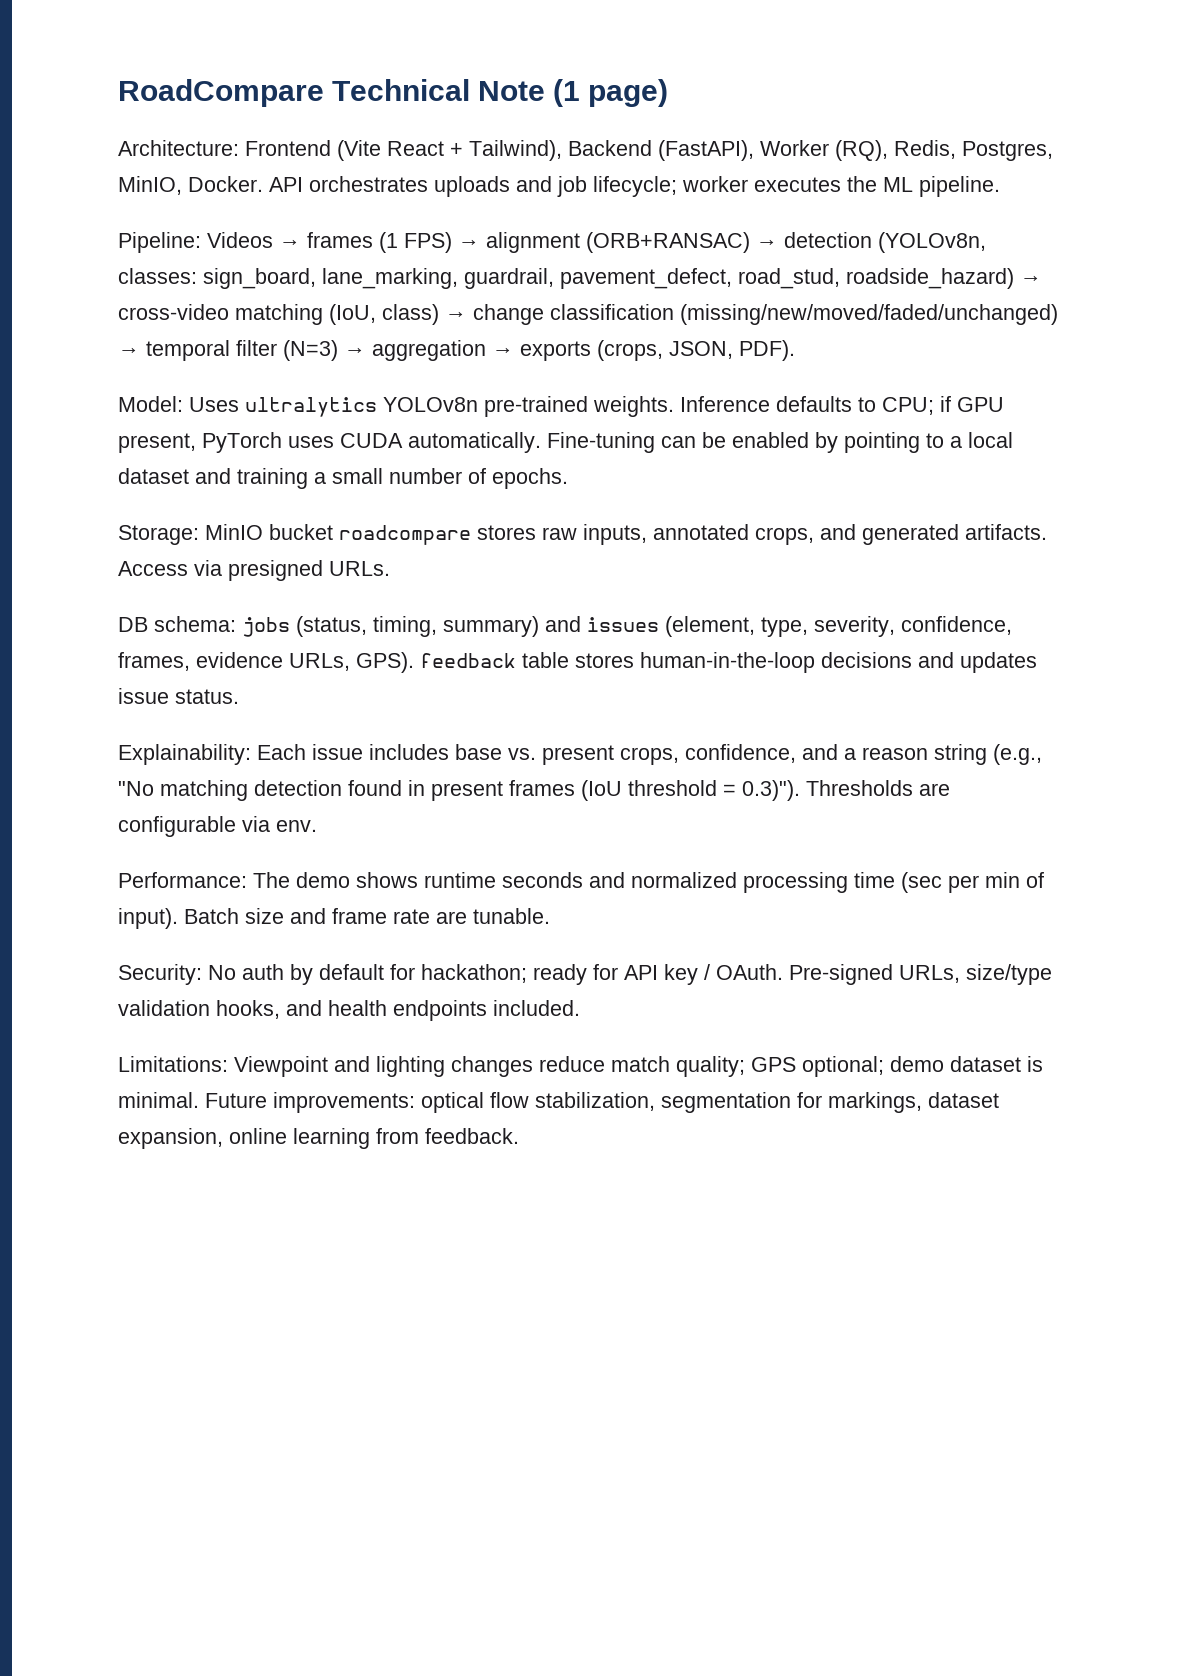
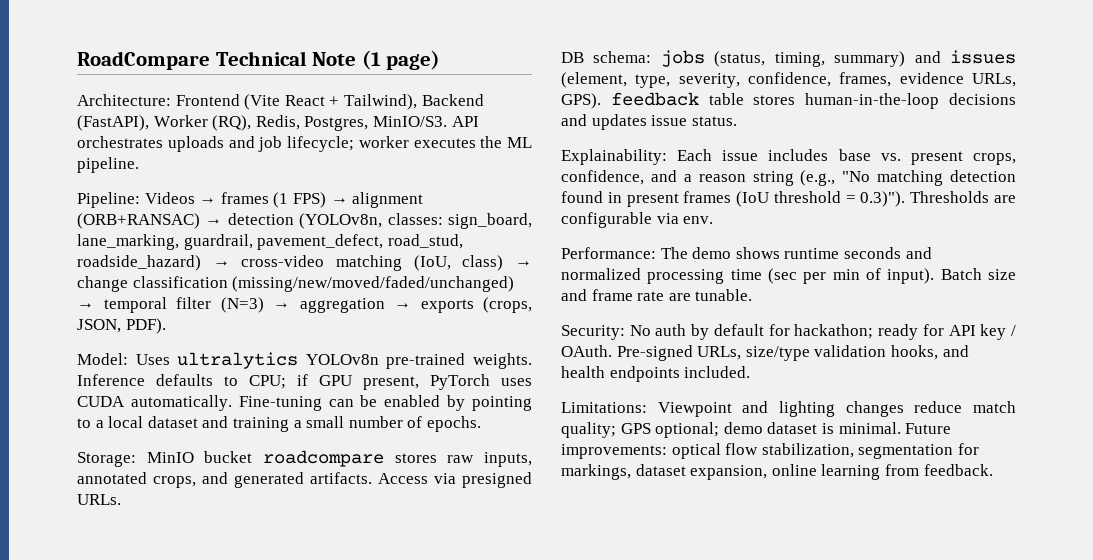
- Architecture: Frontend (Vite React + Tailwind), Backend (FastAPI), Worker (RQ), Redis, Postgres, MinIO, Docker.
+ Architecture: Frontend (Vite React + Tailwind), Backend (FastAPI), Worker (RQ), Redis, Postgres, MinIO/S3.

